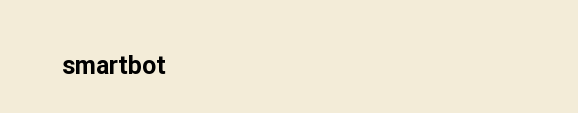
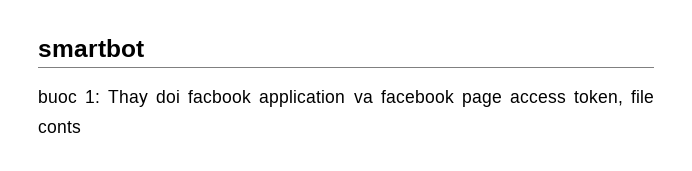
+ buoc 1: Thay doi facbook application va facebook page access token, file conts

